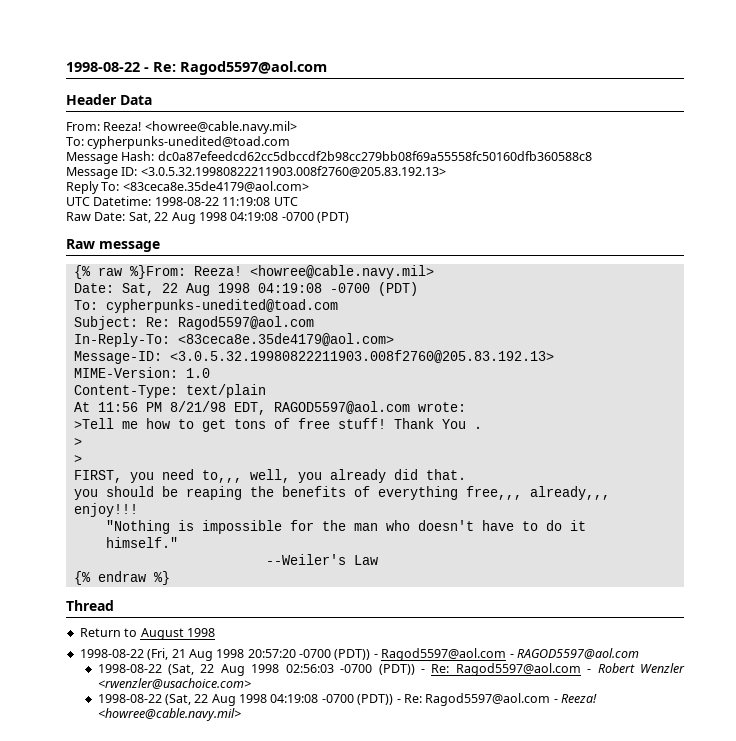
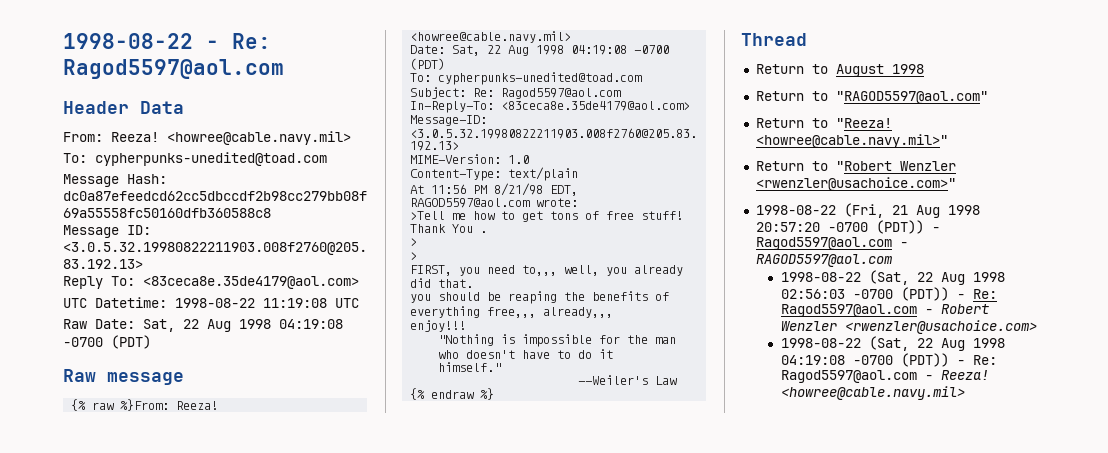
+ Return to "RAGOD5597@aol.com"
+ Return to "Reeza! <howree@cable.navy.mil>"
+ Return to "Robert Wenzler <rwenzler@usachoice.com>"

